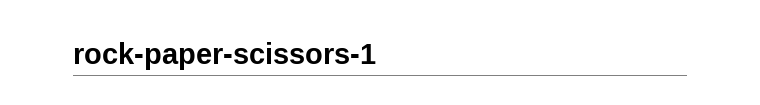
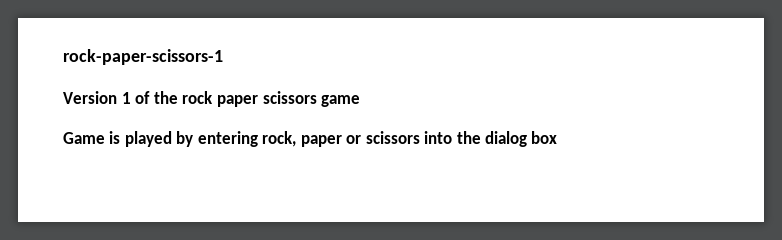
+ Version 1 of the rock paper scissors game
+ Game is played by entering rock, paper or scissors into the dialog box

